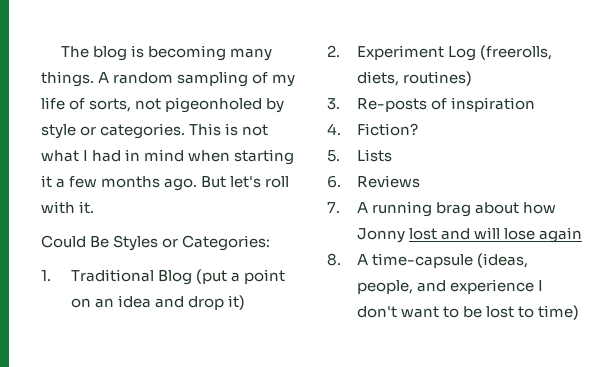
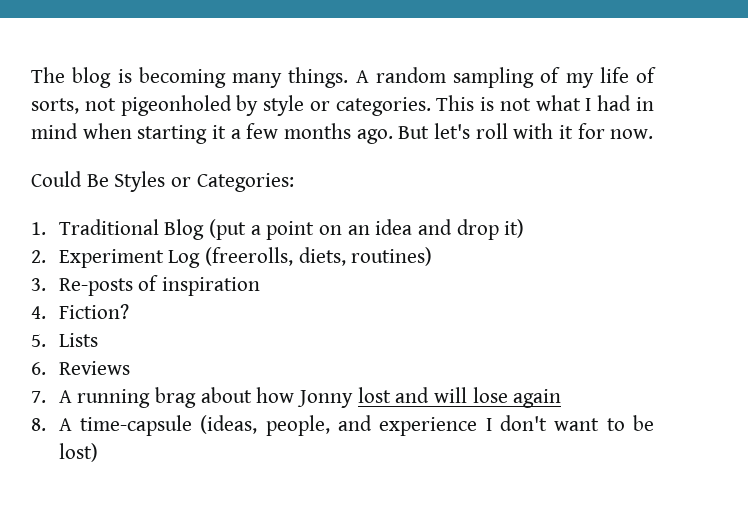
- But let's roll with it.
+ But let's roll with it for now.
- 8. A time-capsule (ideas, people, and experience I don't want to be lost to time)
+ 8. A time-capsule (ideas, people, and experience I don't want to be lost)

